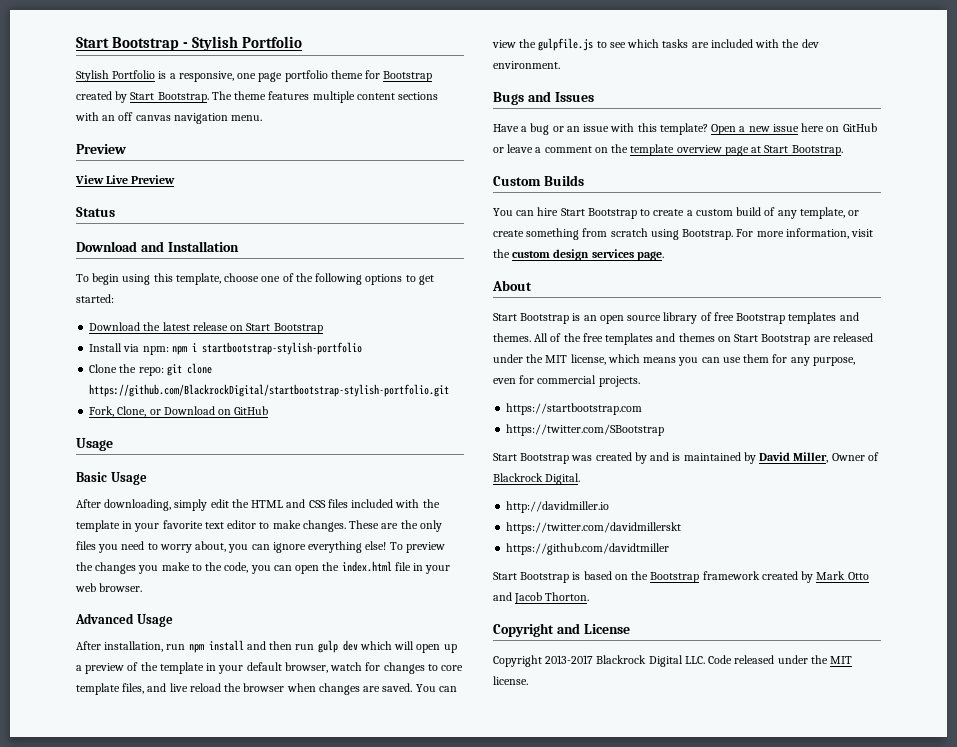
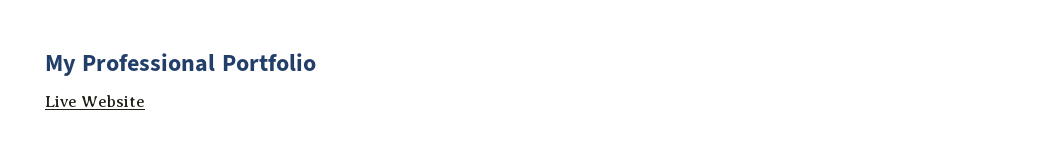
- Start Bootstrap - Stylish Portfolio
- Stylish Portfolio is a responsive, one page portfolio theme for Bootstrap created by Start Bootstrap. The theme features multiple content sections with an off canvas navigation menu.
- Preview
- View Live Preview
- Status
- Download and Installation
- To begin using this template, choose one of the following options to get started:
- Download the latest release on Start Bootstrap
- Install via npm: npm i startbootstrap-stylish-portfolio
- Clone the repo: git clone https://github.com/BlackrockDigital/startbootstrap-stylish-portfolio.git
- Fork, Clone, or Download on GitHub
- Usage
- Basic Usage
- After downloading, simply edit the HTML and CSS files included with the template in your favorite text editor to make changes. These are the only files you need to worry about, you can ignore everything else! To preview the changes you make to the code, you can open the index.html file in your web browser.
- Advanced Usage
- After installation, run npm install and then run gulp dev which will open up a preview of the template in your default browser, watch for changes to core template files, and live reload the browser when changes are saved. You can view the gulpfile.js to see which tasks are included with the dev environment.
- Bugs and Issues
- Have a bug or an issue with this template? Open a new issue here on GitHub or leave a comment on the template overview page at Start Bootstrap.
- Custom Builds
- You can hire Start Bootstrap to create a custom build of any template, or create something from scratch using Bootstrap. For more information, visit the custom design services page.
- About
- Start Bootstrap is an open source library of free Bootstrap templates and themes. All of the free templates and themes on Start Bootstrap are released under the MIT license, which means you can use them for any purpose, even for commercial projects.
- https://startbootstrap.com
- https://twitter.com/SBootstrap
- Start Bootstrap was created by and is maintained by David Miller, Owner of Blackrock Digital.
- http://davidmiller.io
- https://twitter.com/davidmillerskt
- https://github.com/davidtmiller
- Start Bootstrap is based on the Bootstrap framework created by Mark Otto and Jacob Thorton.
- Copyright and License
- Copyright 2013-2017 Blackrock Digital LLC. Code released under the MIT license.
+ My Professional Portfolio
+ Live Website

